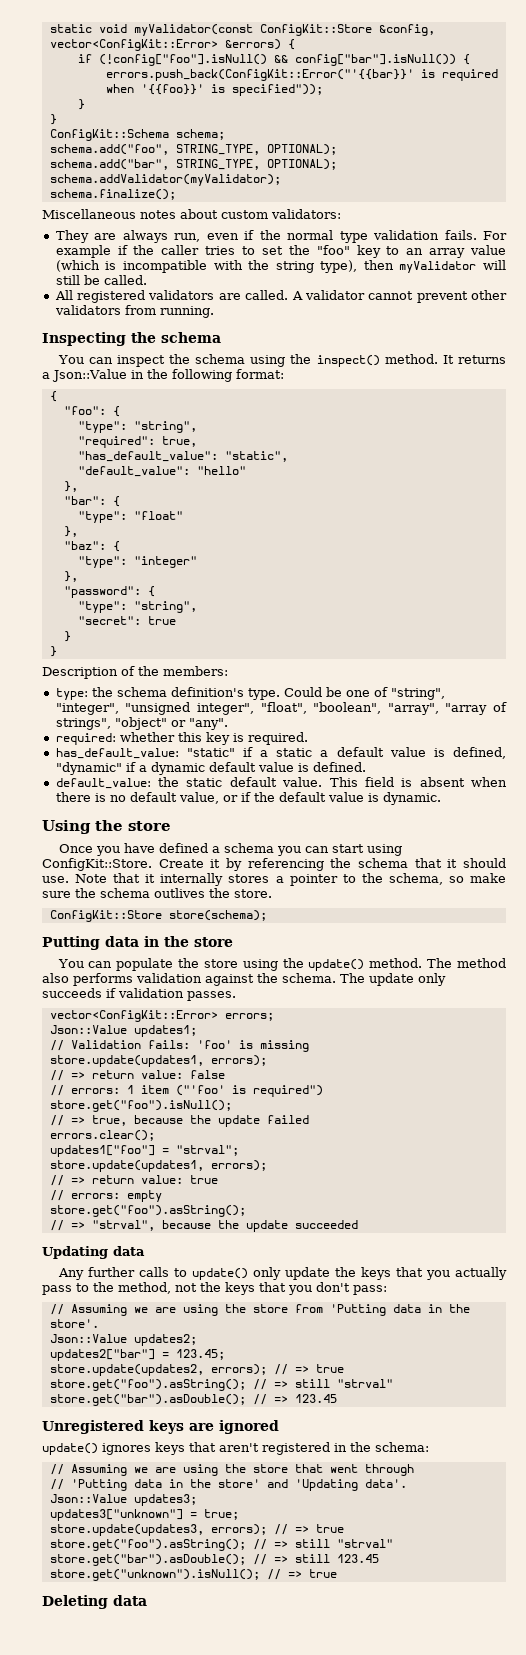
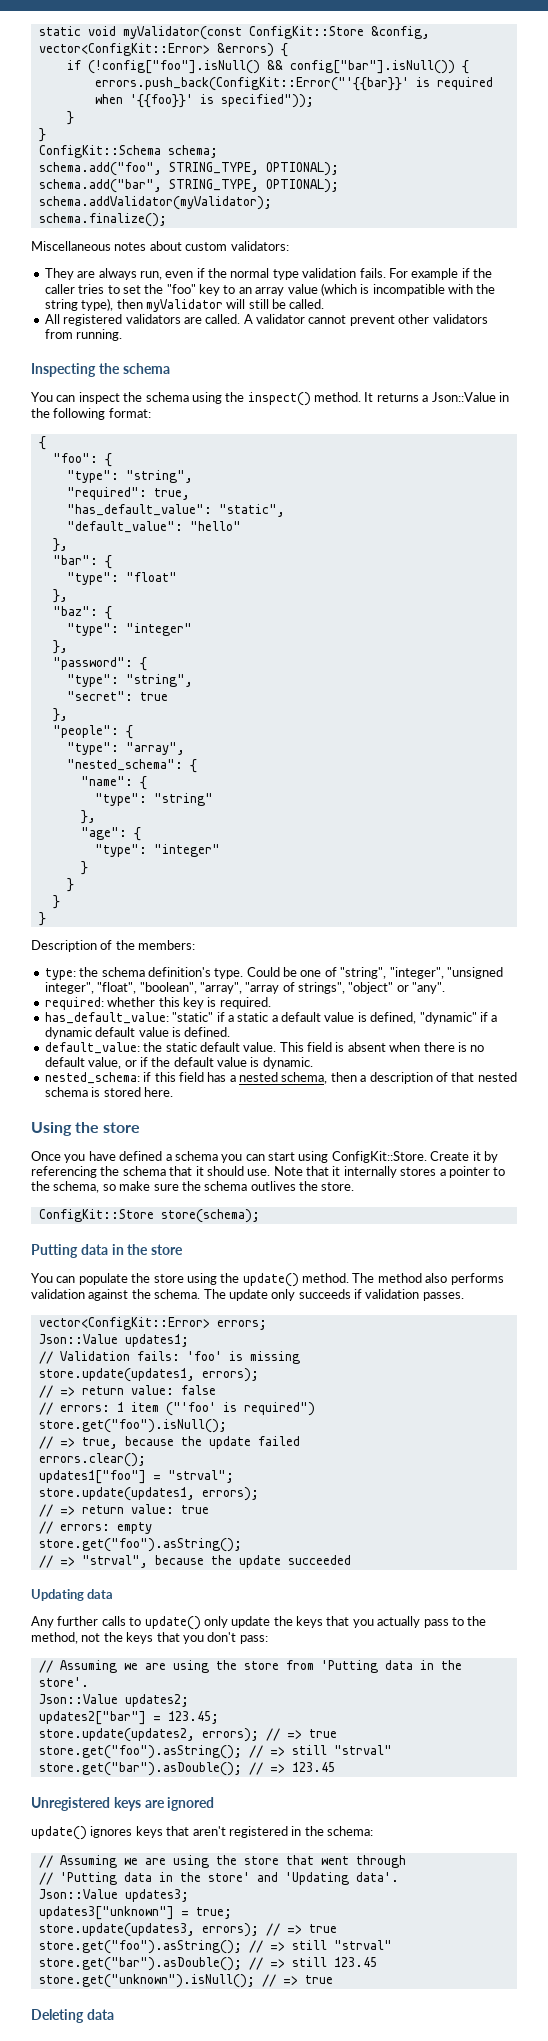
  "secret": true
+ },
+ "people": {
+ "type": "array",
+ "nested_schema": {
+ "name": {
+ "type": "string"
+ },
+ "age": {
+ "type": "integer"
+ }
+ }
+ nested_schema: if this field has a nested schema, then a description of that nested schema is stored here.

